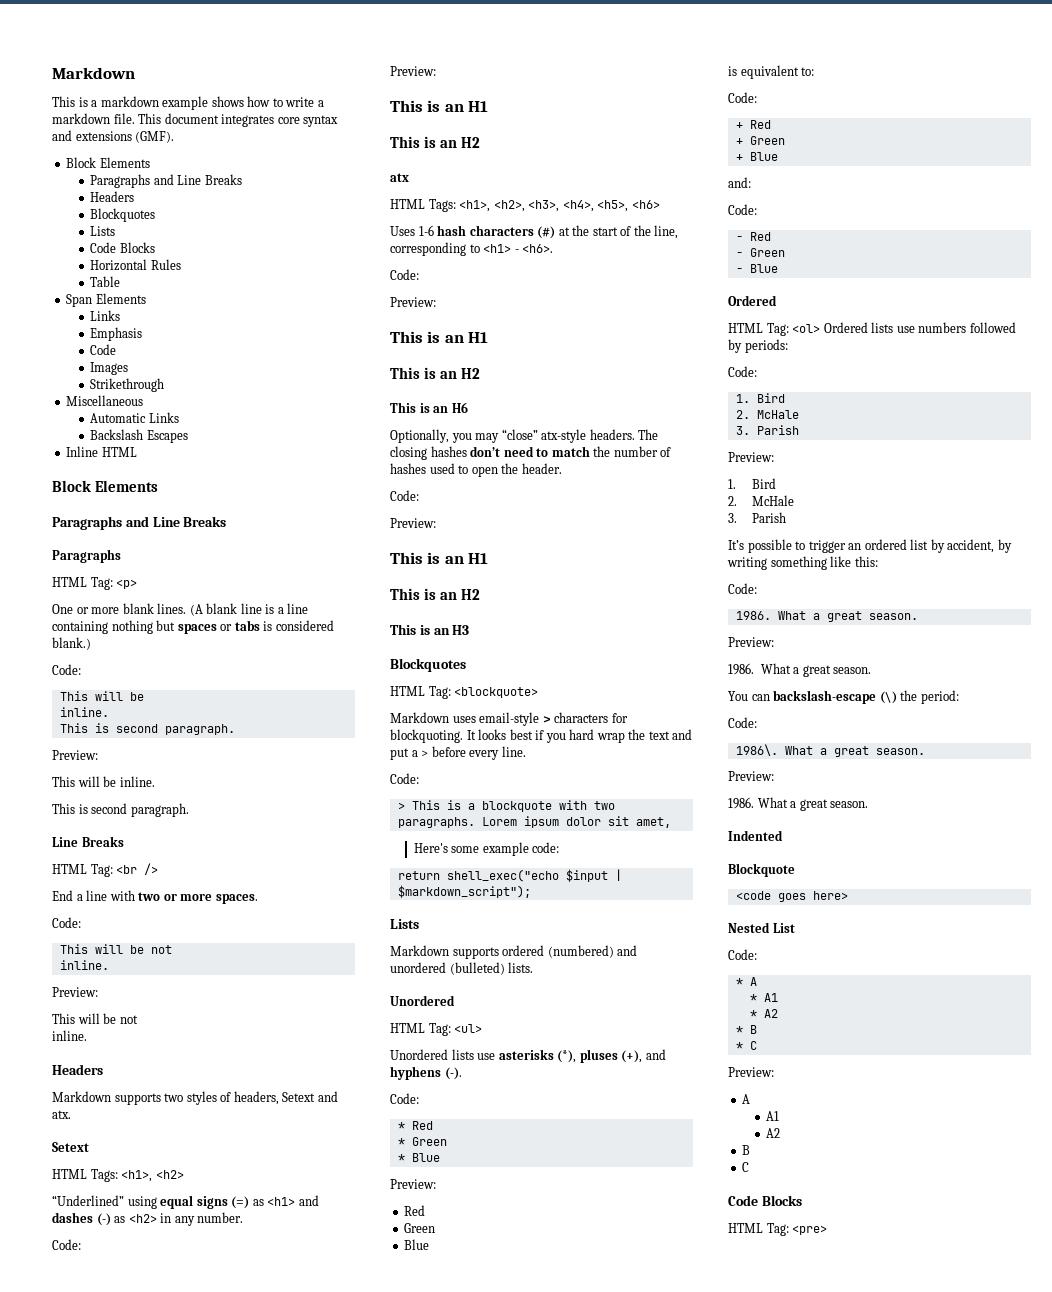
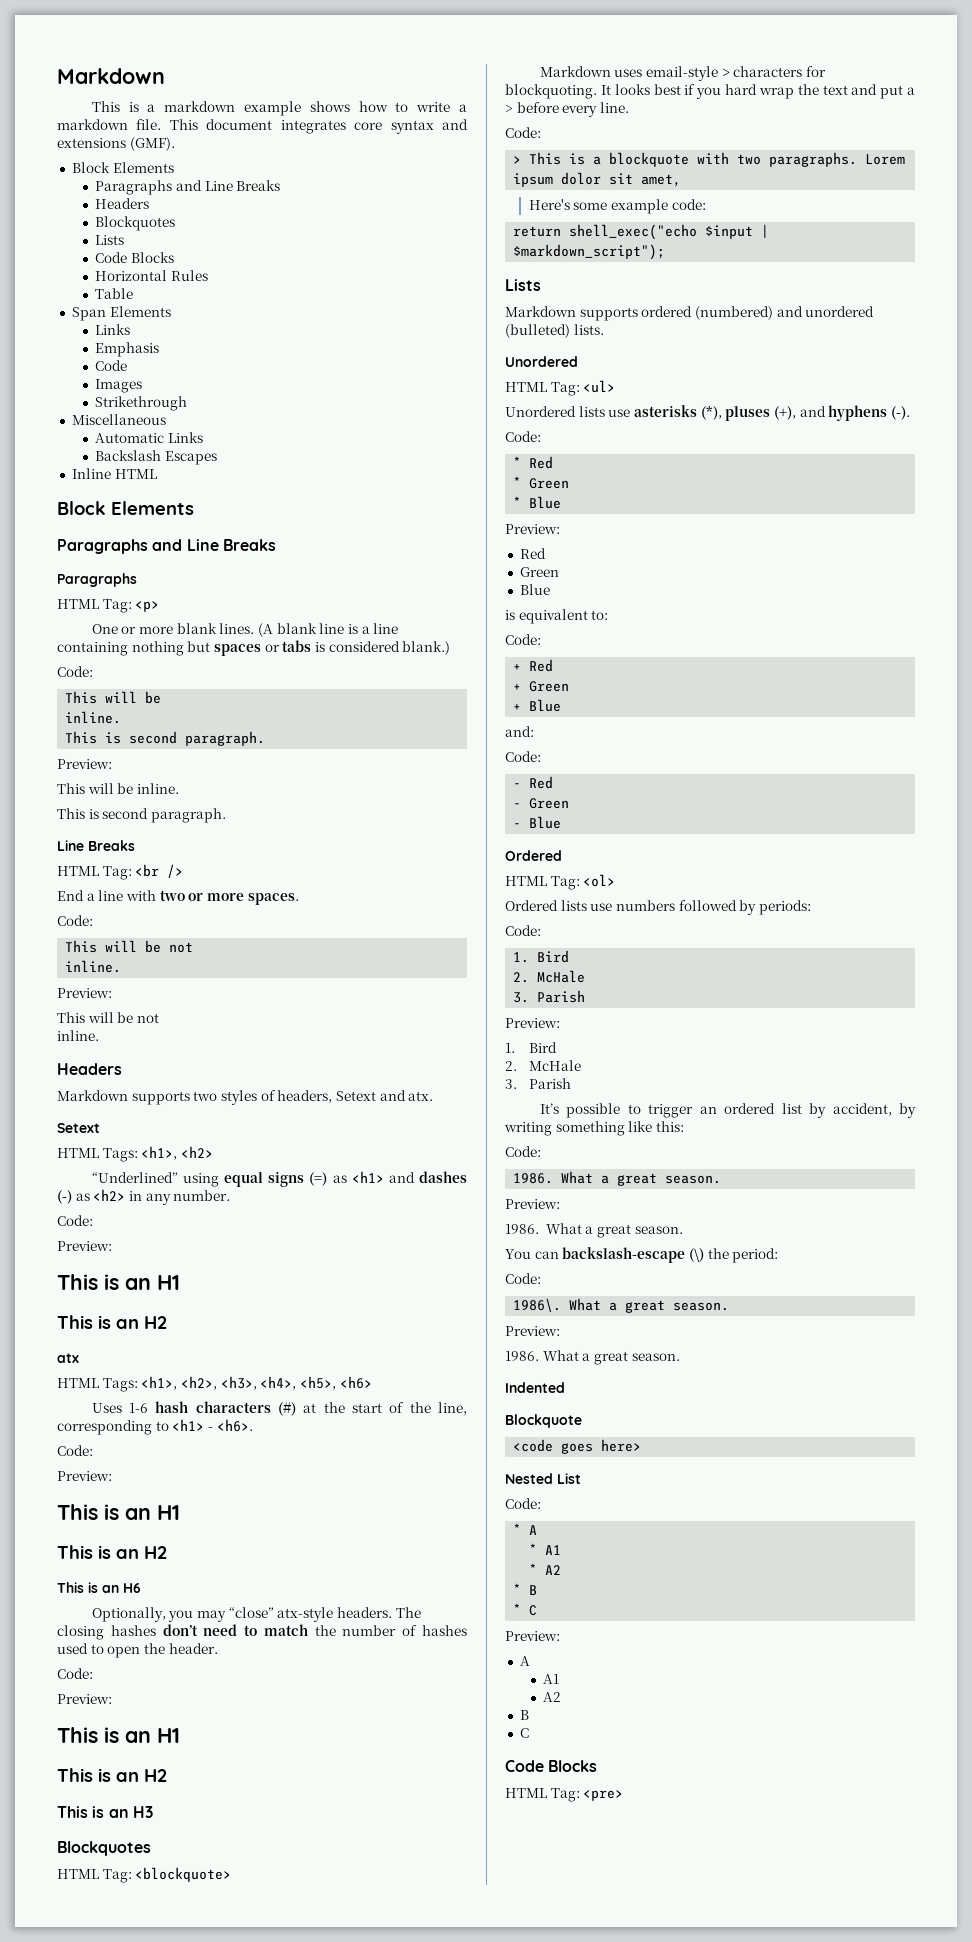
- HTML Tag: <ol> Ordered lists use numbers followed by periods:
+ HTML Tag: <ol>
+ Ordered lists use numbers followed by periods:

